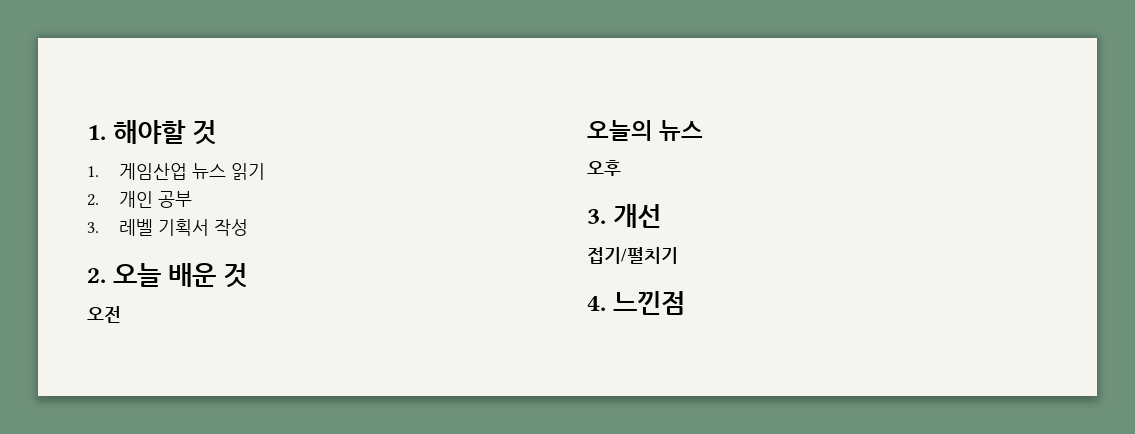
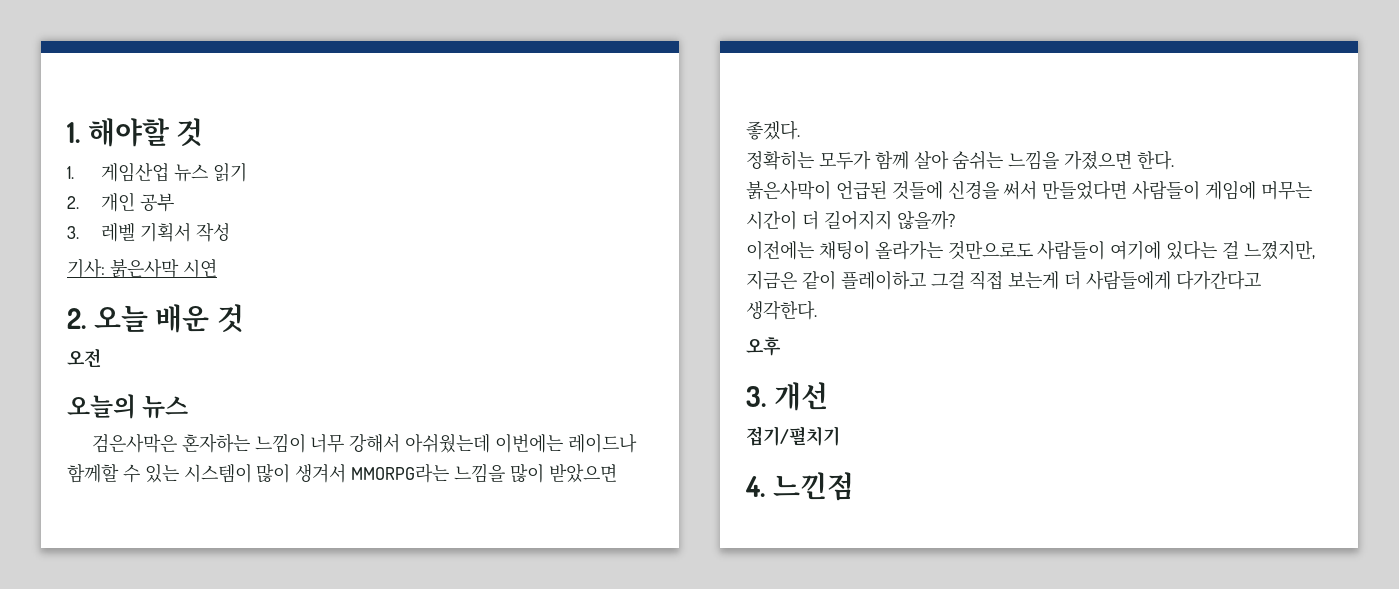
+ 기사: 붉은사막 시연
+ 검은사막은 혼자하는 느낌이 너무 강해서 아쉬웠는데 이번에는 레이드나 함께할 수 있는 시스템이 많이 생겨서 MMORPG라는 느낌을 많이 받았으면 좋겠다.
+ 정확히는 모두가 함께 살아 숨쉬는 느낌을 가졌으면 한다.
+ 붉은사막이 언급된 것들에 신경을 써서 만들었다면 사람들이 게임에 머무는 시간이 더 길어지지 않을까?
+ 이전에는 채팅이 올라가는 것만으로도 사람들이 여기에 있다는 걸 느꼈지만, 지금은 같이 플레이하고 그걸 직접 보는게 더 사람들에게 다가간다고 생각한다.

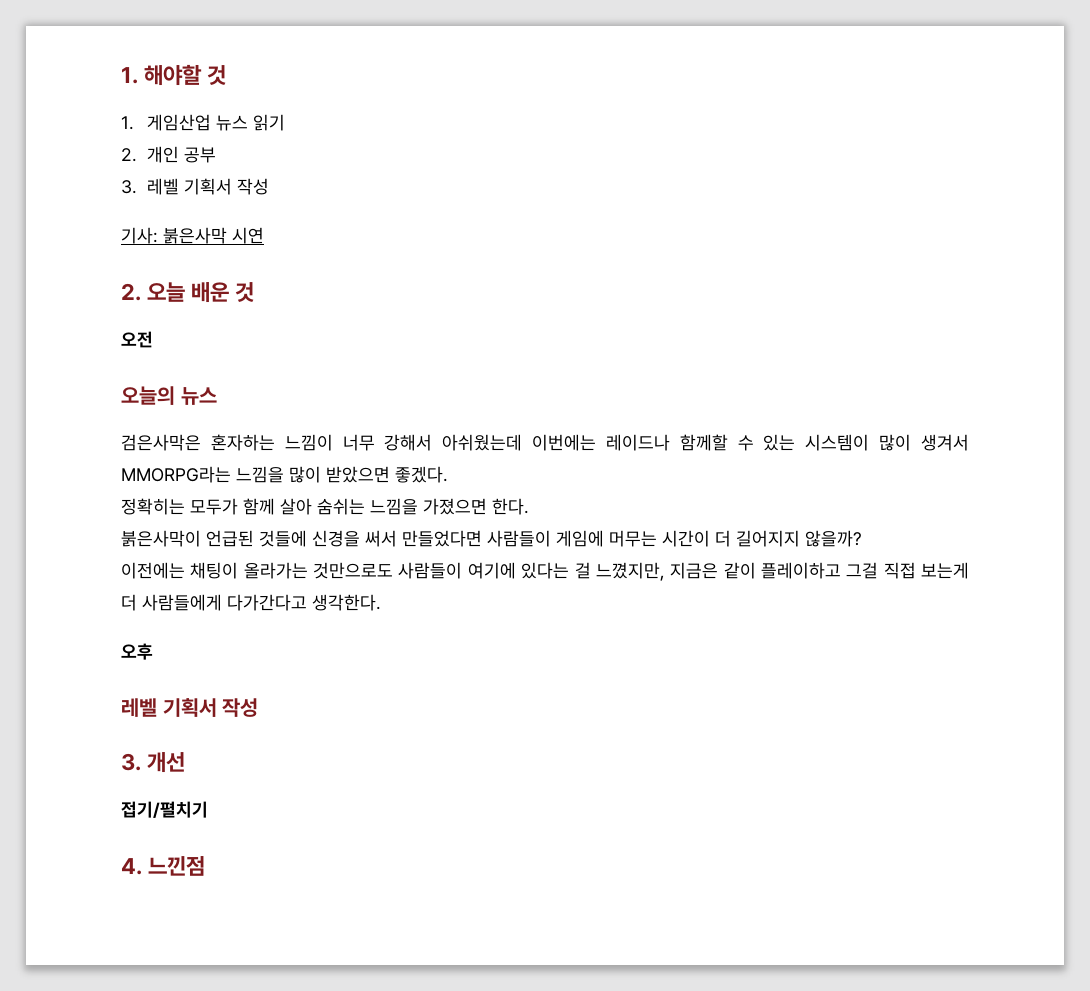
  오후
+ 레벨 기획서 작성

